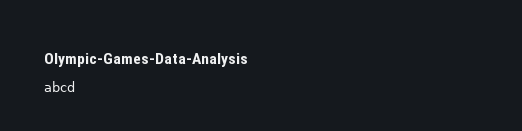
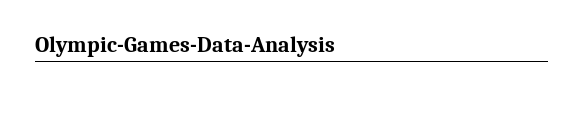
- abcd

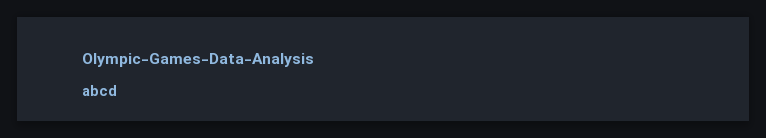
+ abcd

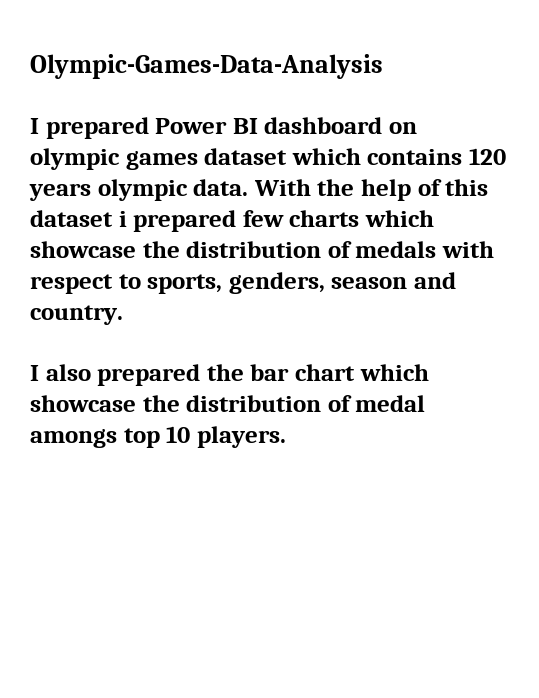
- abcd
+ I prepared Power BI dashboard on olympic games dataset which contains 120 years olympic data. With the help of this dataset i prepared few charts which showcase the distribution of medals with respect to sports, genders, season and country.
+ I also prepared the bar chart which showcase the distribution of medal amongs top 10 players.

